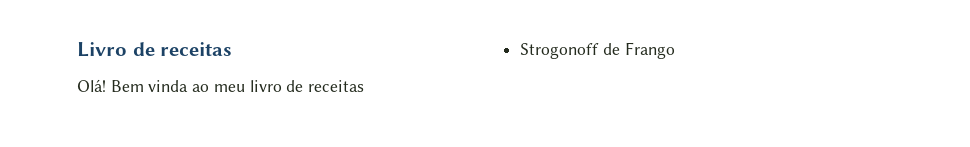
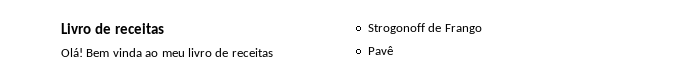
+ Pavê

